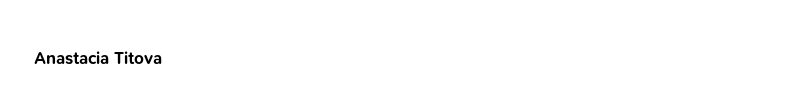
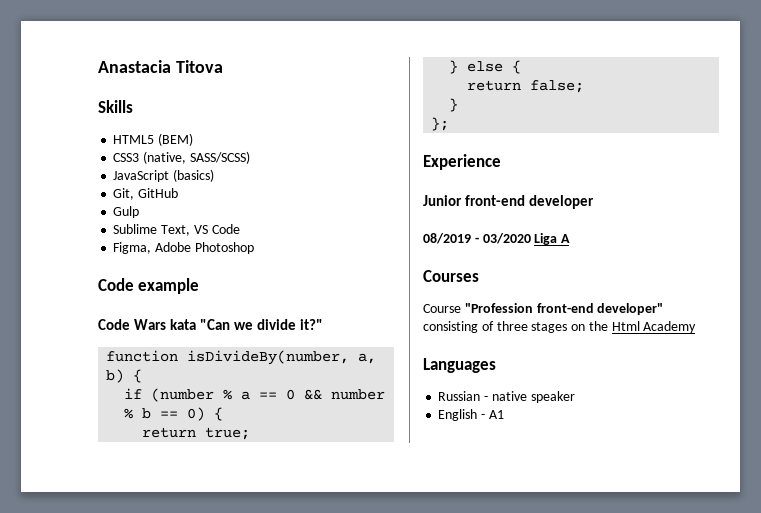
+ Skills
+ HTML5 (BEM)
+ CSS3 (native, SASS/SCSS)
+ JavaScript (basics)
+ Git, GitHub
+ Gulp
+ Sublime Text, VS Code
+ Figma, Adobe Photoshop
+ Code example
+ Code Wars kata "Can we divide it?"
+ function isDivideBy(number, a, b) {
+ if (number % a == 0 && number % b == 0) {
+ return true;
+ } else {
+ return false;
+ }
+ };
+ Experience
+ Junior front-end developer
+ 08/2019 - 03/2020 Liga A
+ Courses
+ Course "Profession front-end developer" consisting of three stages on the Html Academy
+ Languages
+ Russian - native speaker
+ English - A1

